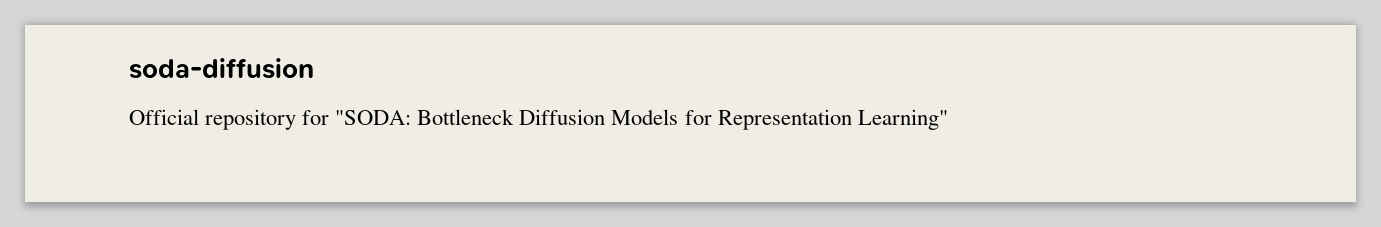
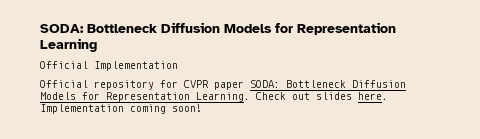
- soda-diffusion
- Official repository for "SODA: Bottleneck Diffusion Models for Representation Learning"
+ SODA: Bottleneck Diffusion Models for Representation Learning
+ Official Implementation
+ Official repository for CVPR paper SODA: Bottleneck Diffusion Models for Representation Learning. Check out slides here. Implementation coming soon!

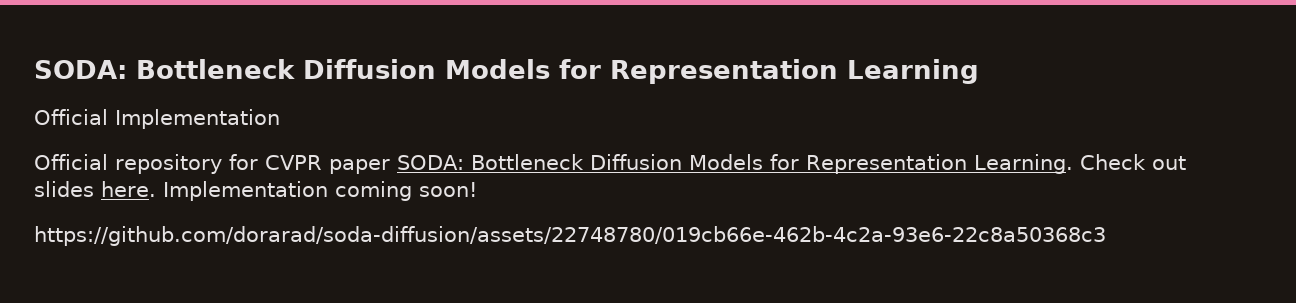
+ https://github.com/dorarad/soda-diffusion/assets/22748780/019cb66e-462b-4c2a-93e6-22c8a50368c3

